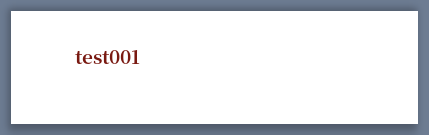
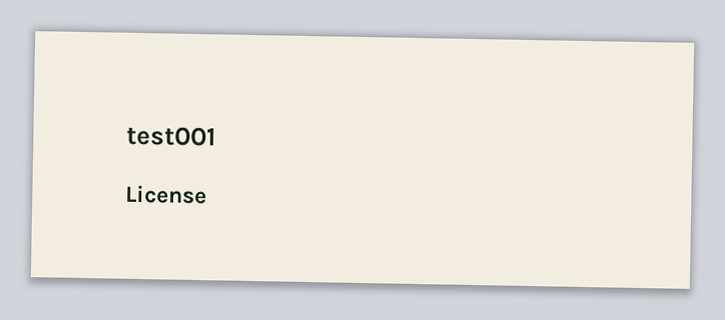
+ License

